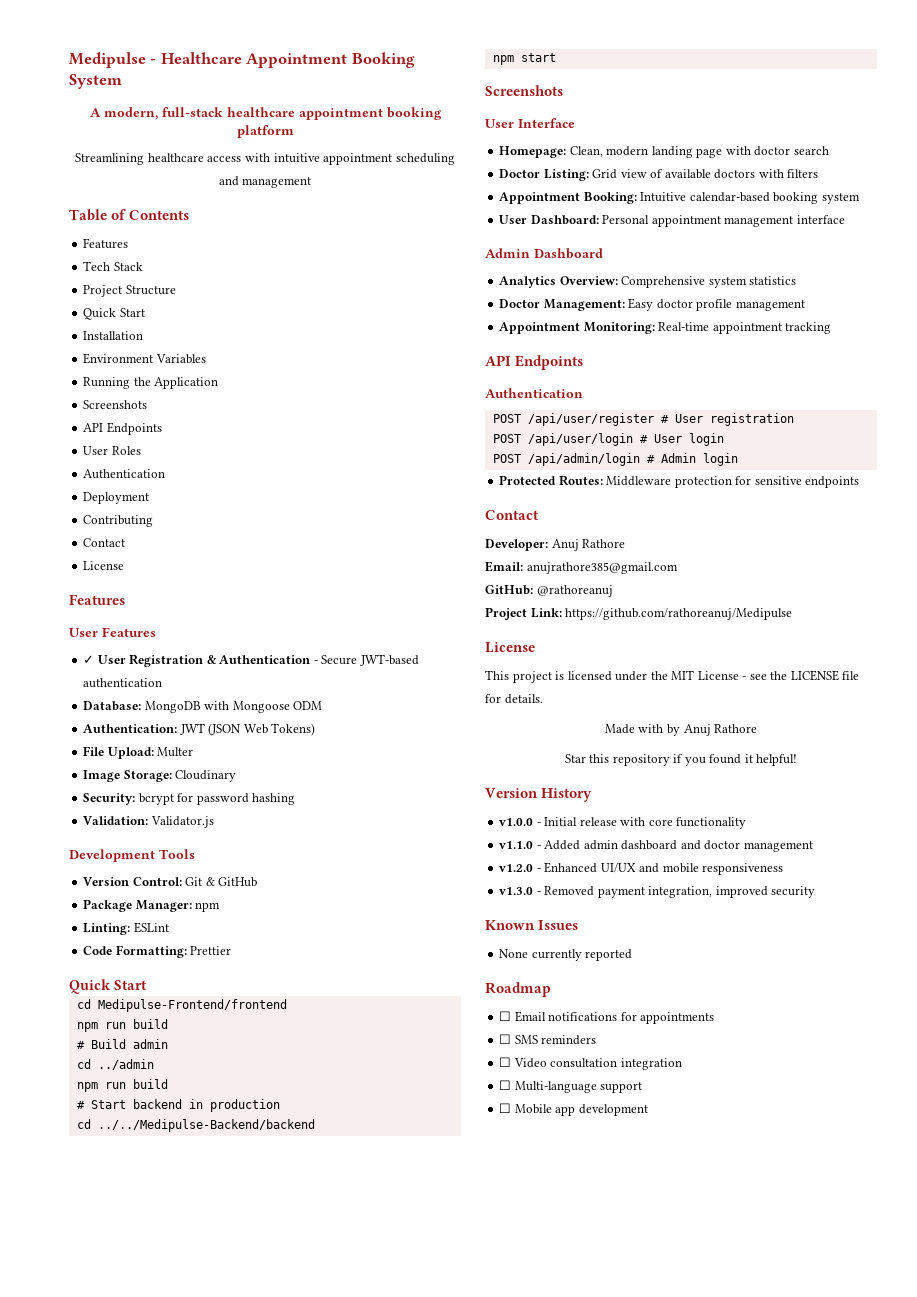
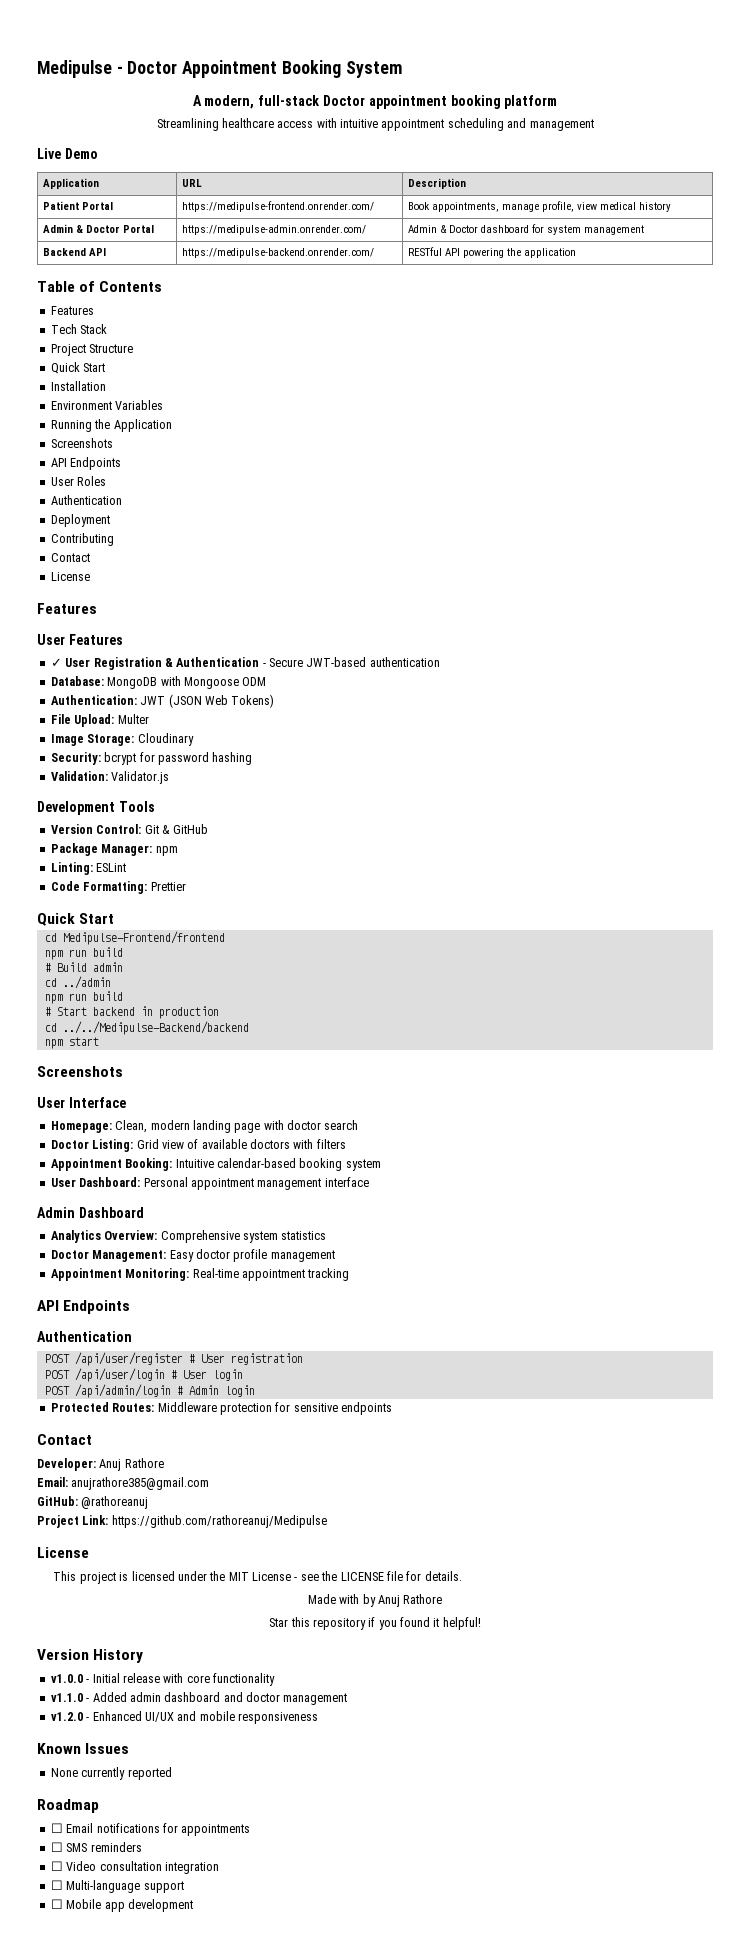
- Medipulse - Healthcare Appointment Booking System
+ Medipulse - Doctor Appointment Booking System
- A modern, full-stack healthcare appointment booking platform
+ A modern, full-stack Doctor appointment booking platform
+ Live Demo
+ Application | URL | Description
+ Patient Portal | https://medipulse-frontend.onrender.com/ | Book appointments, manage profile, view medical history
+ Admin & Doctor Portal | https://medipulse-admin.onrender.com/ | Admin & Doctor dashboard for system management
+ Backend API | https://medipulse-backend.onrender.com/ | RESTful API powering the application
- v1.3.0 - Removed payment integration, improved security

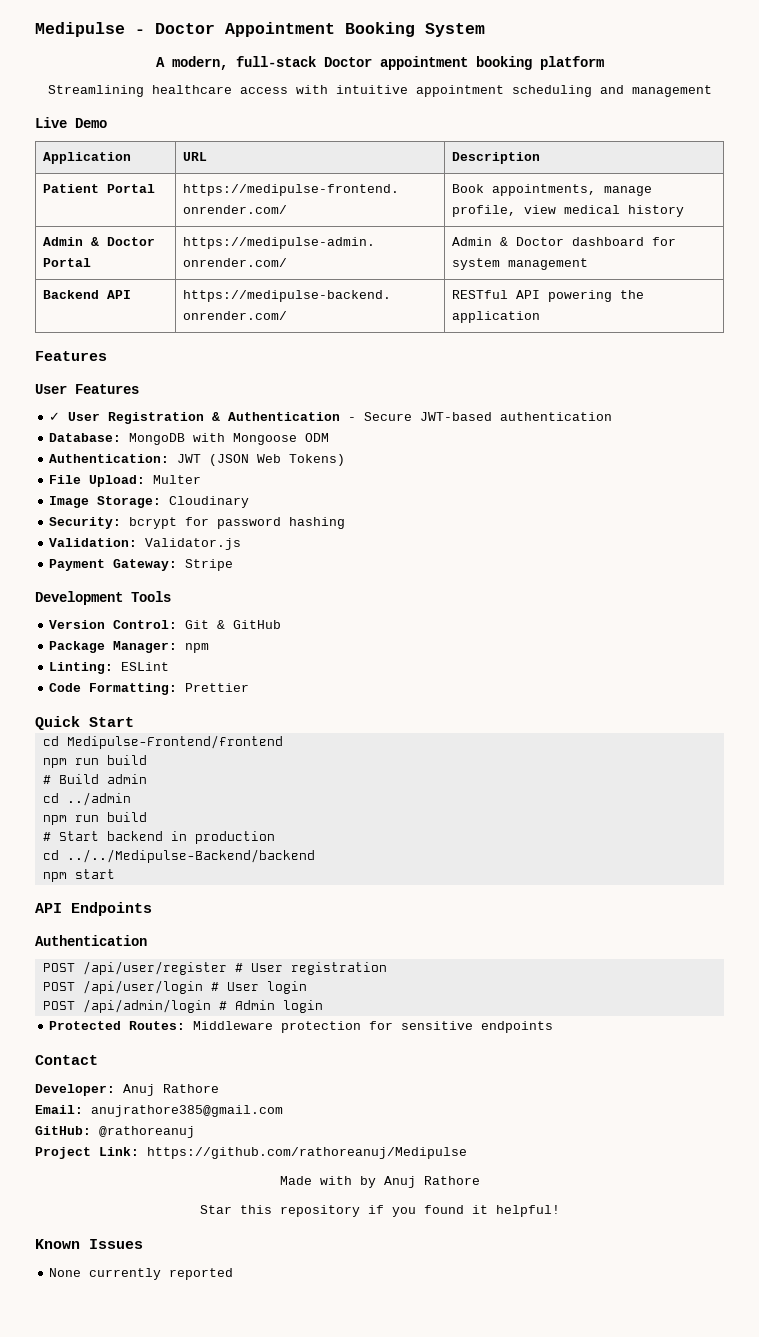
- Table of Contents
- Features
- Tech Stack
- Project Structure
- Quick Start
- Installation
- Environment Variables
- Running the Application
- Screenshots
- API Endpoints
- User Roles
- Authentication
- Deployment
- Contributing
- Contact
- License
+ Payment Gateway: Stripe
  npm start
- Screenshots
- User Interface
- Homepage: Clean, modern landing page with doctor search
- Doctor Listing: Grid view of available doctors with filters
- Appointment Booking: Intuitive calendar-based booking system
- User Dashboard: Personal appointment management interface
- Admin Dashboard
- Analytics Overview: Comprehensive system statistics
- Doctor Management: Easy doctor profile management
- Appointment Monitoring: Real-time appointment tracking
  Project Link: https://github.com/rathoreanuj/Medipulse
- License
- This project is licensed under the MIT License - see the LICENSE file for details.
- Version History
- v1.0.0 - Initial release with core functionality
- v1.1.0 - Added admin dashboard and doctor management
- v1.2.0 - Enhanced UI/UX and mobile responsiveness
- Roadmap
- ☐ Email notifications for appointments
- ☐ SMS reminders
- ☐ Video consultation integration
- ☐ Multi-language support
- ☐ Mobile app development

